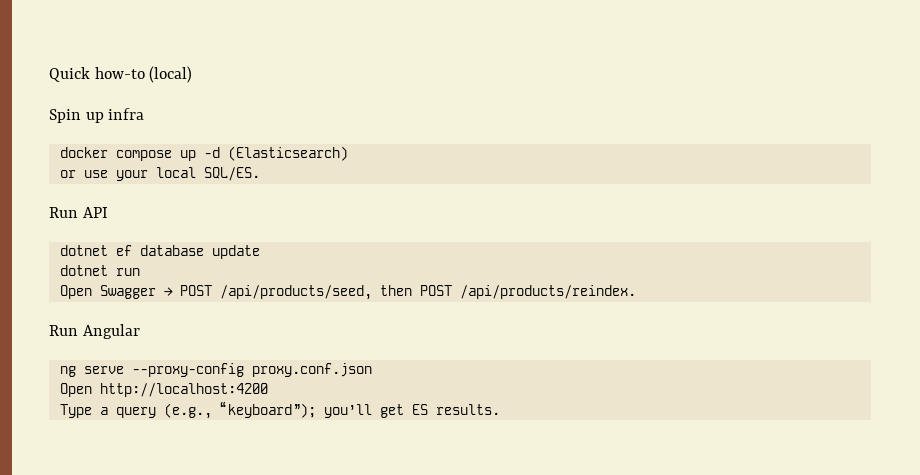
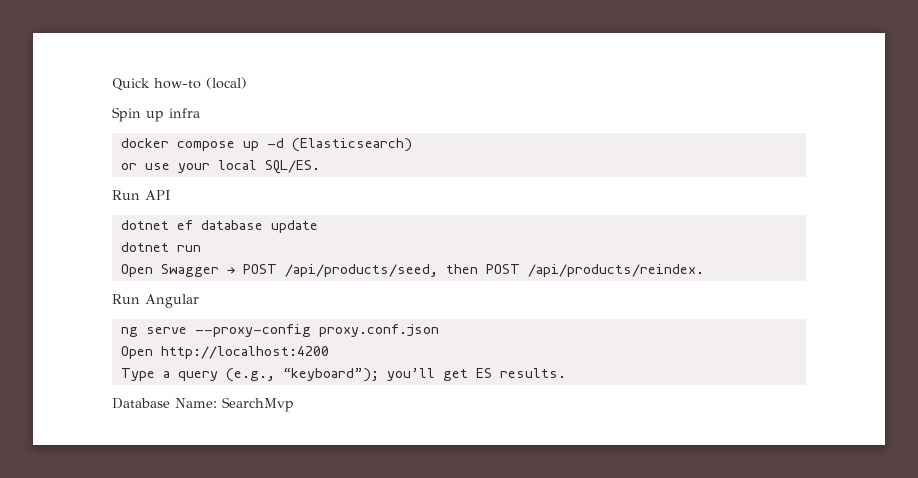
+ Database Name: SearchMvp

